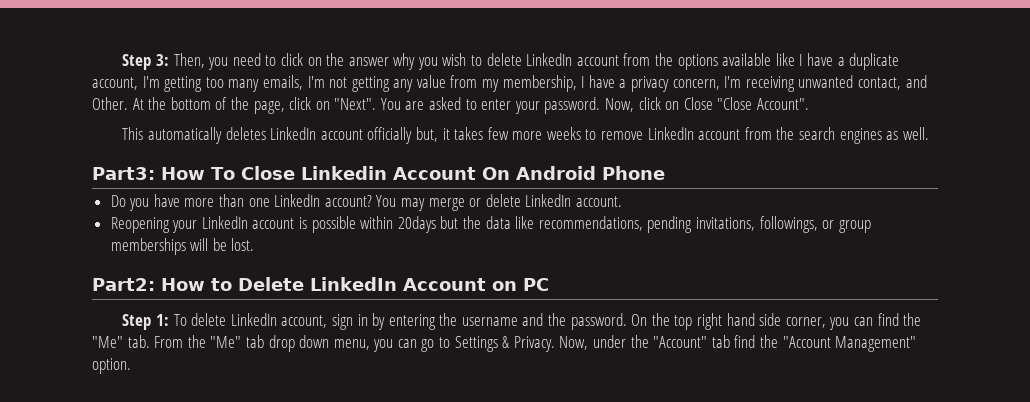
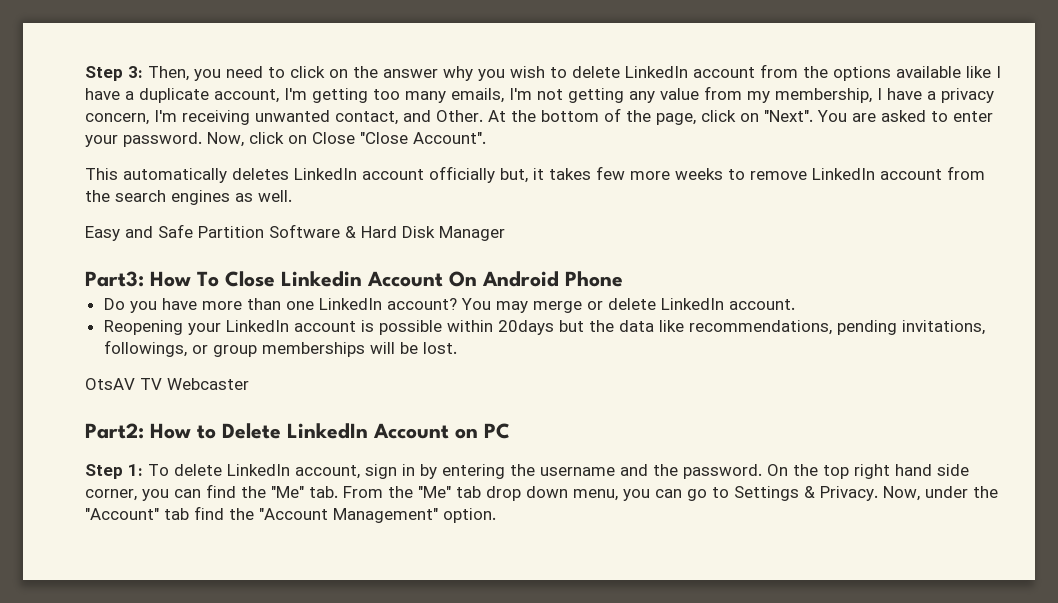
+ Easy and Safe Partition Software & Hard Disk Manager
+ OtsAV TV Webcaster

